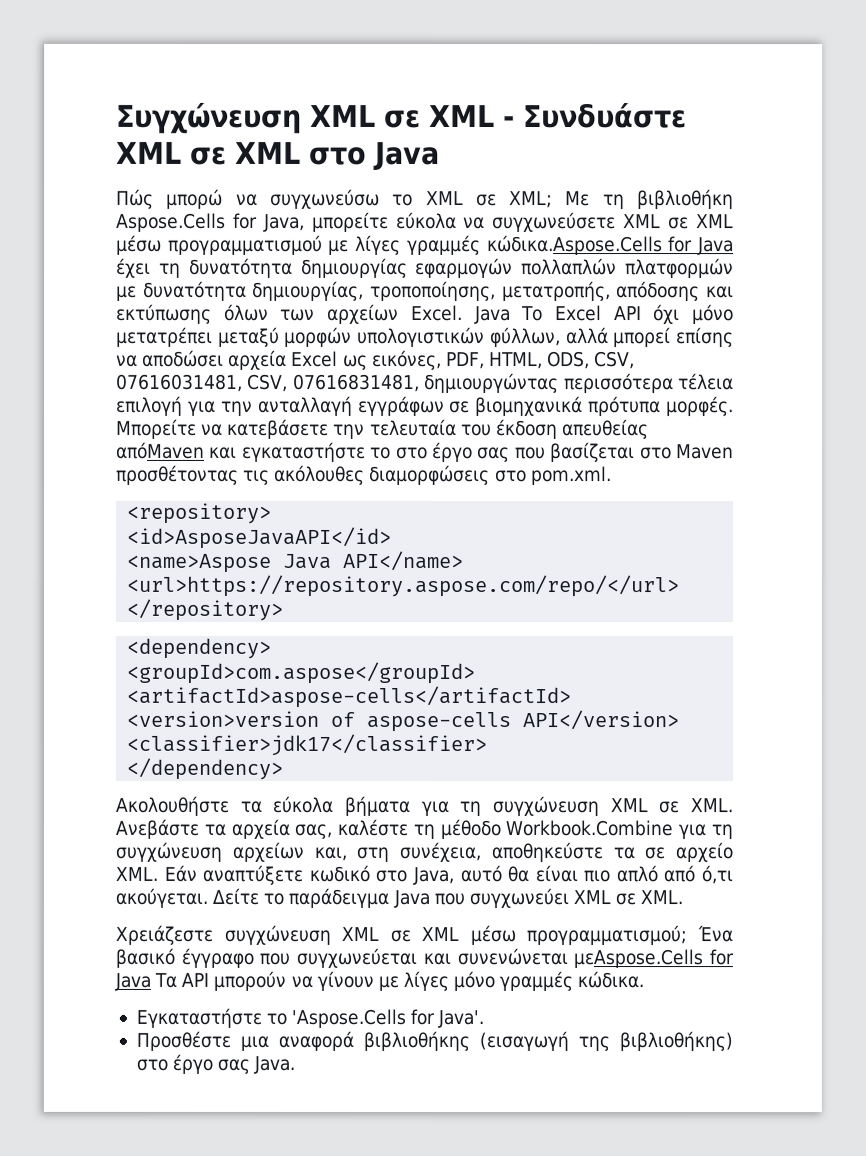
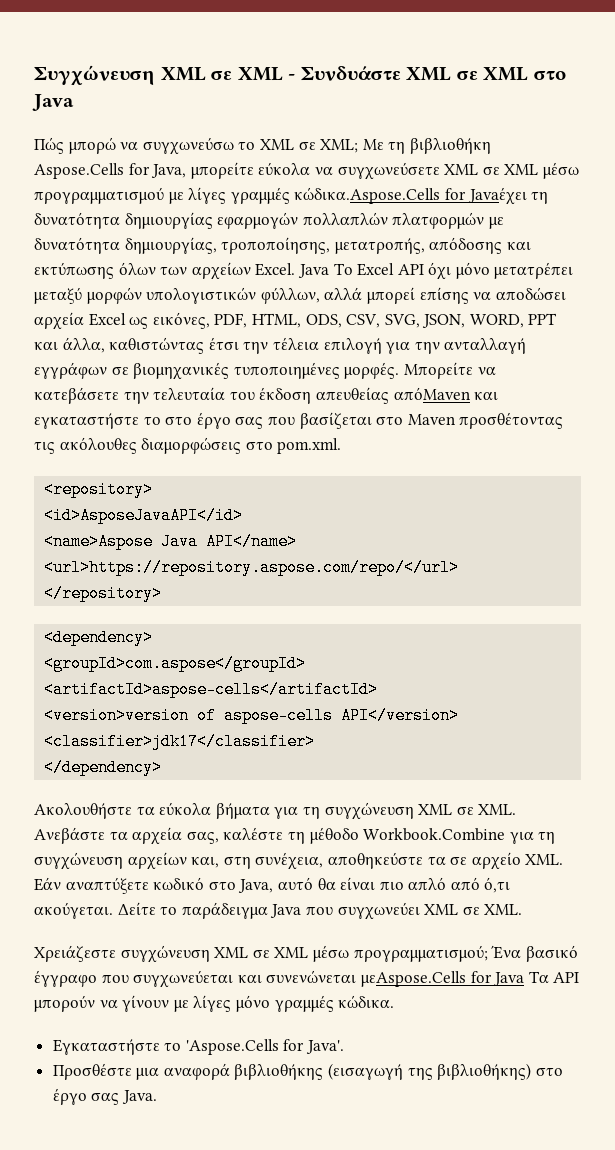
- Πώς μπορώ να συγχωνεύσω το XML σε XML; Με τη βιβλιοθήκη Aspose.Cells for Java, μπορείτε εύκολα να συγχωνεύσετε XML σε XML μέσω προγραμματισμού με λίγες γραμμές κώδικα.Aspose.Cells for Java έχει τη δυνατότητα δημιουργίας εφαρμογών πολλαπλών πλατφορμών με δυνατότητα δημιουργίας, τροποποίησης, μετατροπής, απόδοσης και εκτύπωσης όλων των αρχείων Excel.
+ Πώς μπορώ να συγχωνεύσω το XML σε XML; Με τη βιβλιοθήκη Aspose.Cells for Java, μπορείτε εύκολα να συγχωνεύσετε XML σε XML μέσω προγραμματισμού με λίγες γραμμές κώδικα.Aspose.Cells for Javaέχει τη δυνατότητα δημιουργίας εφαρμογών πολλαπλών πλατφορμών με δυνατότητα δημιουργίας, τροποποίησης, μετατροπής, απόδοσης και εκτύπωσης όλων των αρχείων Excel.
- Java Το Excel API όχι μόνο μετατρέπει μεταξύ μορφών υπολογιστικών φύλλων, αλλά μπορεί επίσης να αποδώσει αρχεία Excel ως εικόνες, PDF, HTML, ODS, CSV, 07616031481, CSV, 07616831481, δημιουργώντας περισσότερα τέλεια επιλογή για την ανταλλαγή εγγράφων σε βιομηχανικά πρότυπα μορφές.
+ Java Το Excel API όχι μόνο μετατρέπει μεταξύ μορφών υπολογιστικών φύλλων, αλλά μπορεί επίσης να αποδώσει αρχεία Excel ως εικόνες, PDF, HTML, ODS, CSV, SVG, JSON, WORD, PPT και άλλα, καθιστώντας έτσι την τέλεια επιλογή για την ανταλλαγή εγγράφων σε βιομηχανικές τυποποιημένες μορφές.

